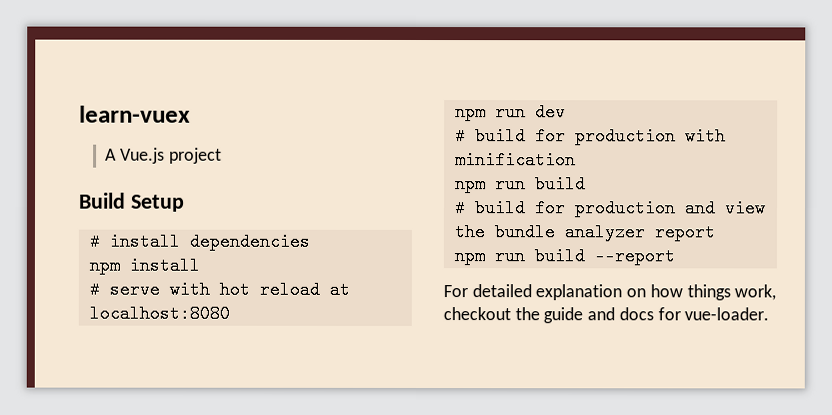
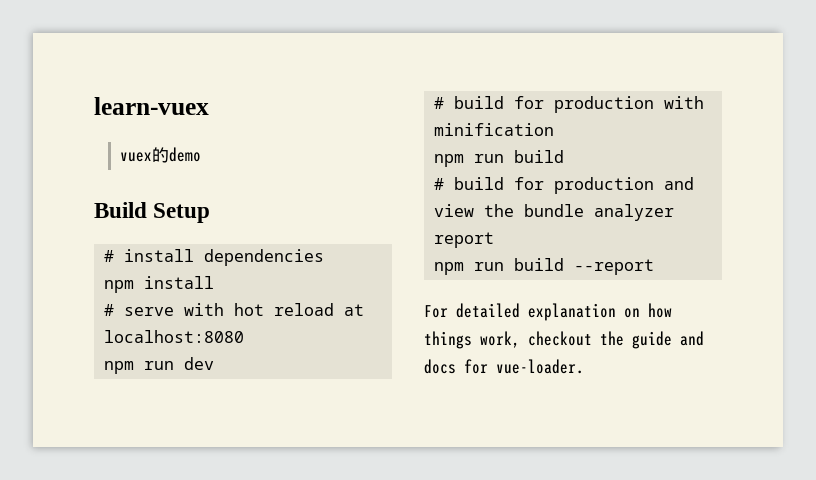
- A Vue.js project
+ vuex的demo

